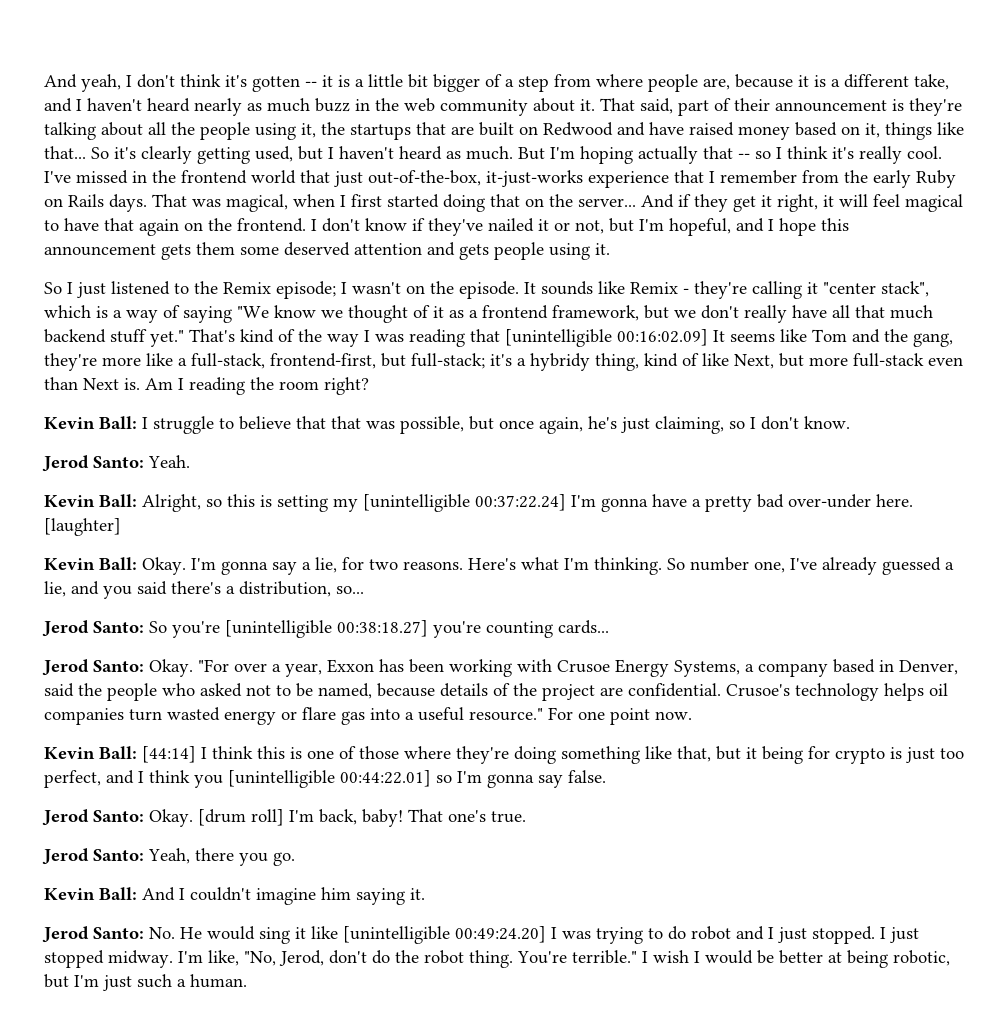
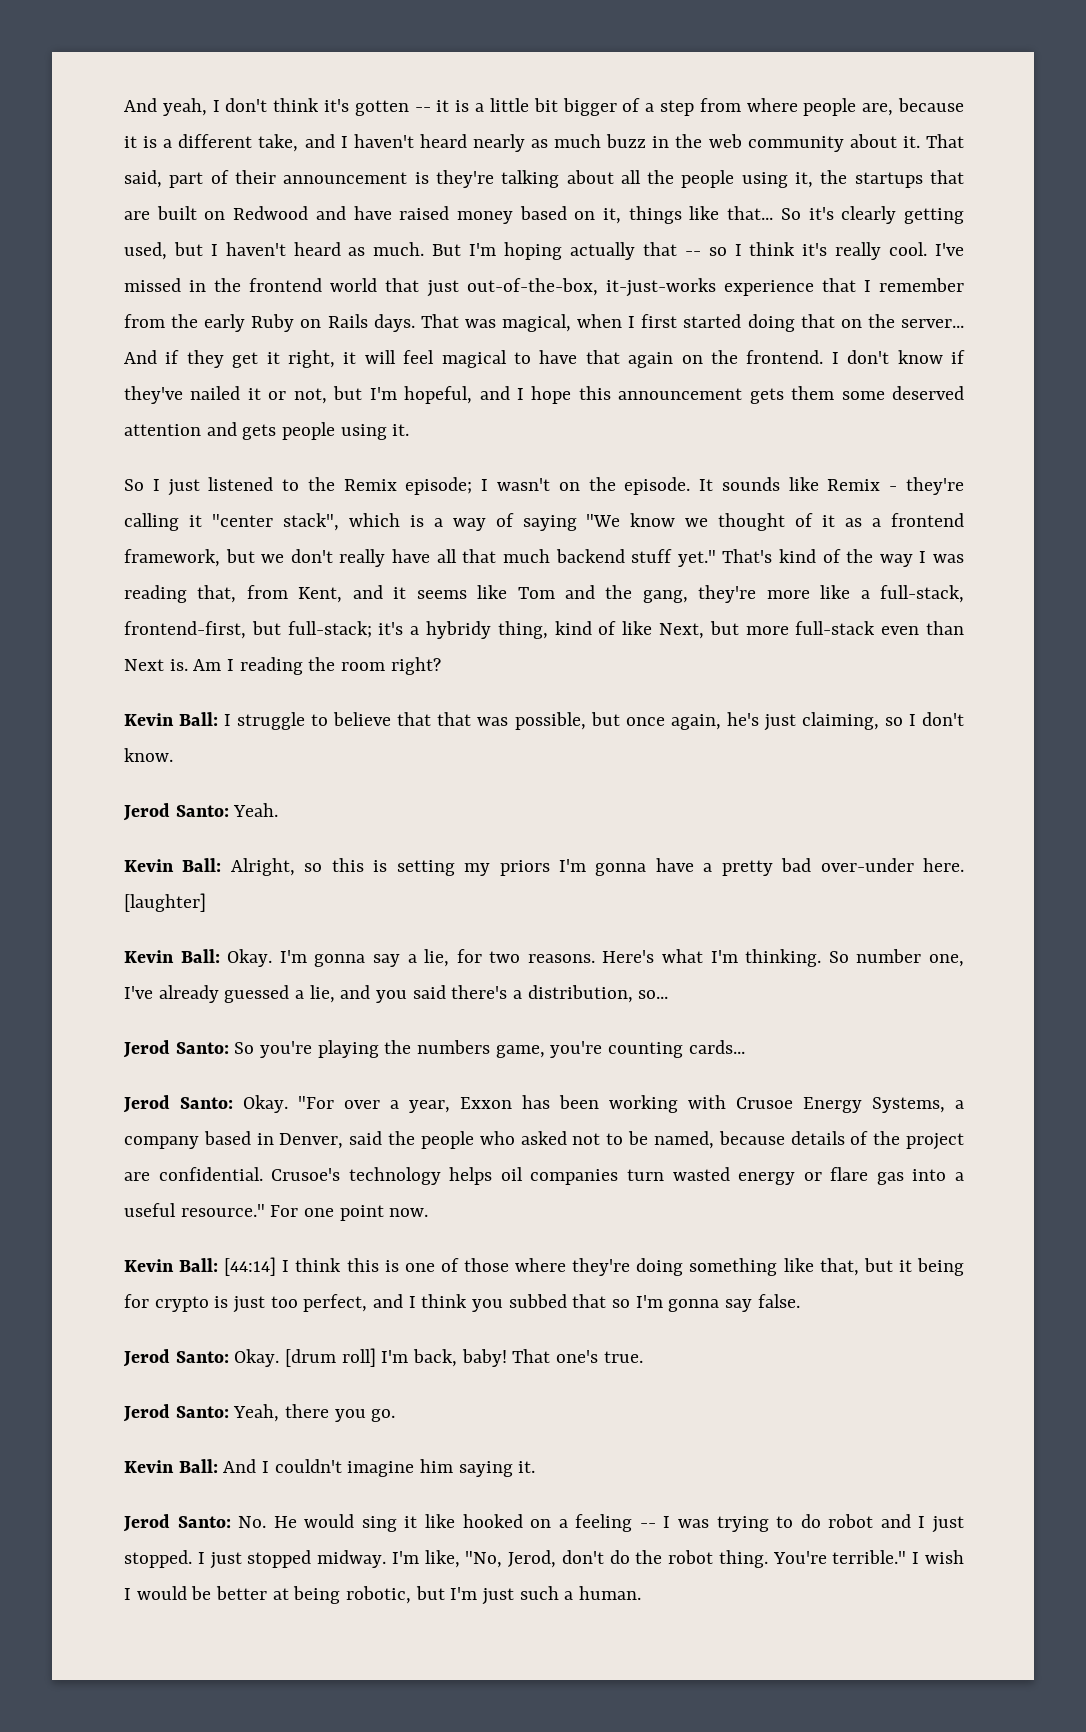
- That's kind of the way I was reading that [unintelligible 00:16:02.09] It seems like Tom and the gang, they're more like a full-stack, frontend-first, but full-stack; it's a hybridy thing, kind of like Next, but more full-stack even than Next is.
+ That's kind of the way I was reading that, from Kent, and it seems like Tom and the gang, they're more like a full-stack, frontend-first, but full-stack; it's a hybridy thing, kind of like Next, but more full-stack even than Next is.
- Kevin Ball: Alright, so this is setting my [unintelligible 00:37:22.24] I'm gonna have a pretty bad over-under here.
+ Kevin Ball: Alright, so this is setting my priors I'm gonna have a pretty bad over-under here.
- Jerod Santo: So you're [unintelligible 00:38:18.27] you're counting cards...
+ Jerod Santo: So you're playing the numbers game, you're counting cards...
- Kevin Ball: [44:14] I think this is one of those where they're doing something like that, but it being for crypto is just too perfect, and I think you [unintelligible 00:44:22.01] so I'm gonna say false.
+ Kevin Ball: [44:14] I think this is one of those where they're doing something like that, but it being for crypto is just too perfect, and I think you subbed that so I'm gonna say false.
- Jerod Santo: No. He would sing it like [unintelligible 00:49:24.20] I was trying to do robot and I just stopped.
+ Jerod Santo: No. He would sing it like hooked on a feeling -- I was trying to do robot and I just stopped.

